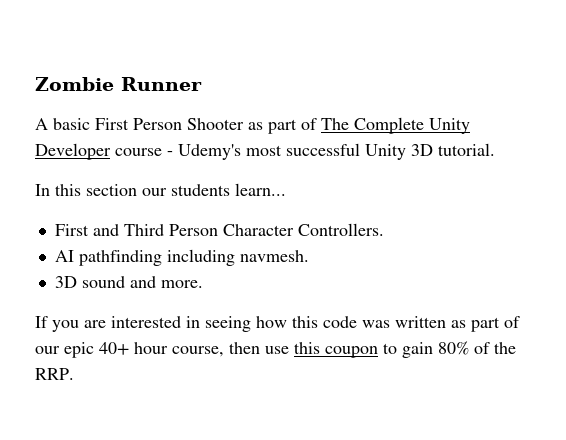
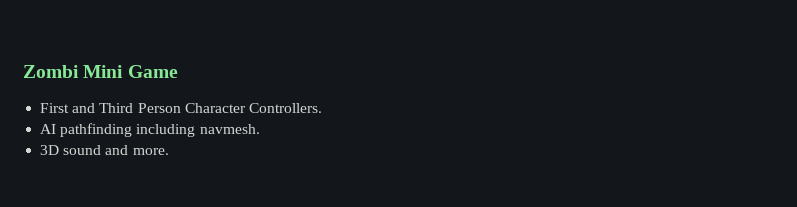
- Zombie Runner
- A basic First Person Shooter as part of The Complete Unity Developer course - Udemy's most successful Unity 3D tutorial.
- In this section our students learn...
+ Zombi Mini Game
- If you are interested in seeing how this code was written as part of our epic 40+ hour course, then use this coupon to gain 80% of the RRP.

